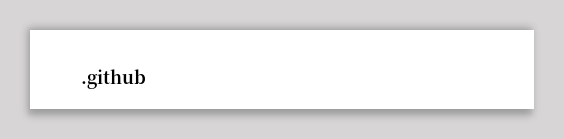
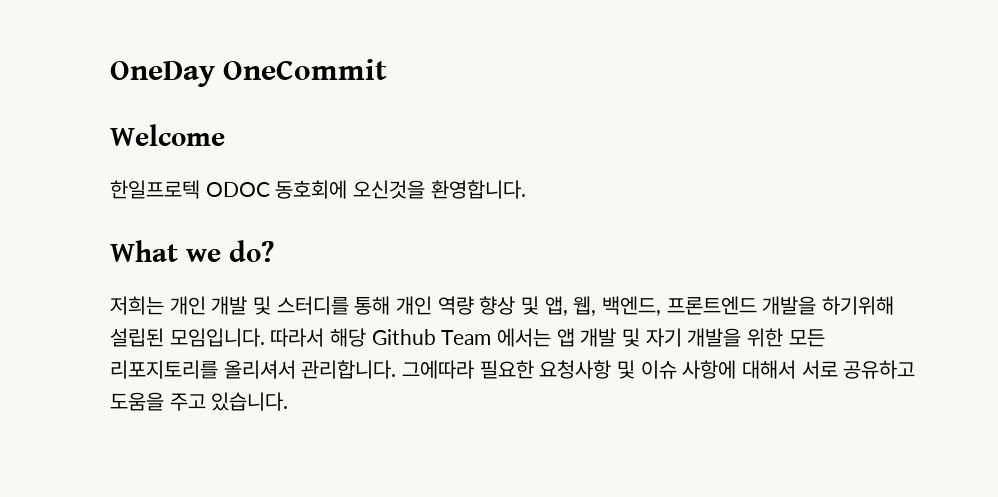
- .github
+ OneDay OneCommit
+ Welcome
+ 한일프로텍 ODOC 동호회에 오신것을 환영합니다.
+ What we do?
+ 저희는 개인 개발 및 스터디를 통해 개인 역량 향상 및 앱, 웹, 백엔드, 프론트엔드 개발을 하기위해 설립된 모임입니다. 따라서 해당 Github Team 에서는 앱 개발 및 자기 개발을 위한 모든 리포지토리를 올리셔서 관리합니다. 그에따라 필요한 요청사항 및 이슈 사항에 대해서 서로 공유하고 도움을 주고 있습니다.

